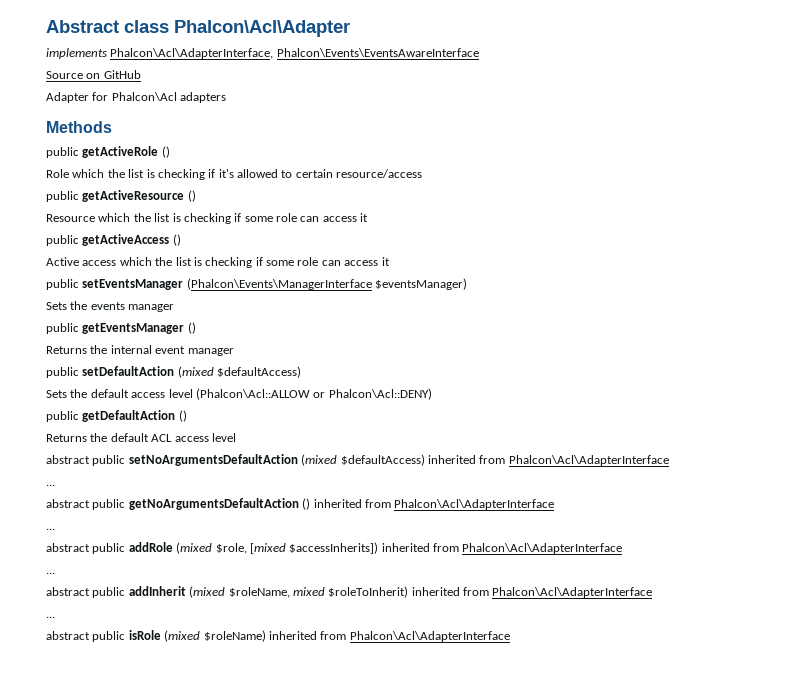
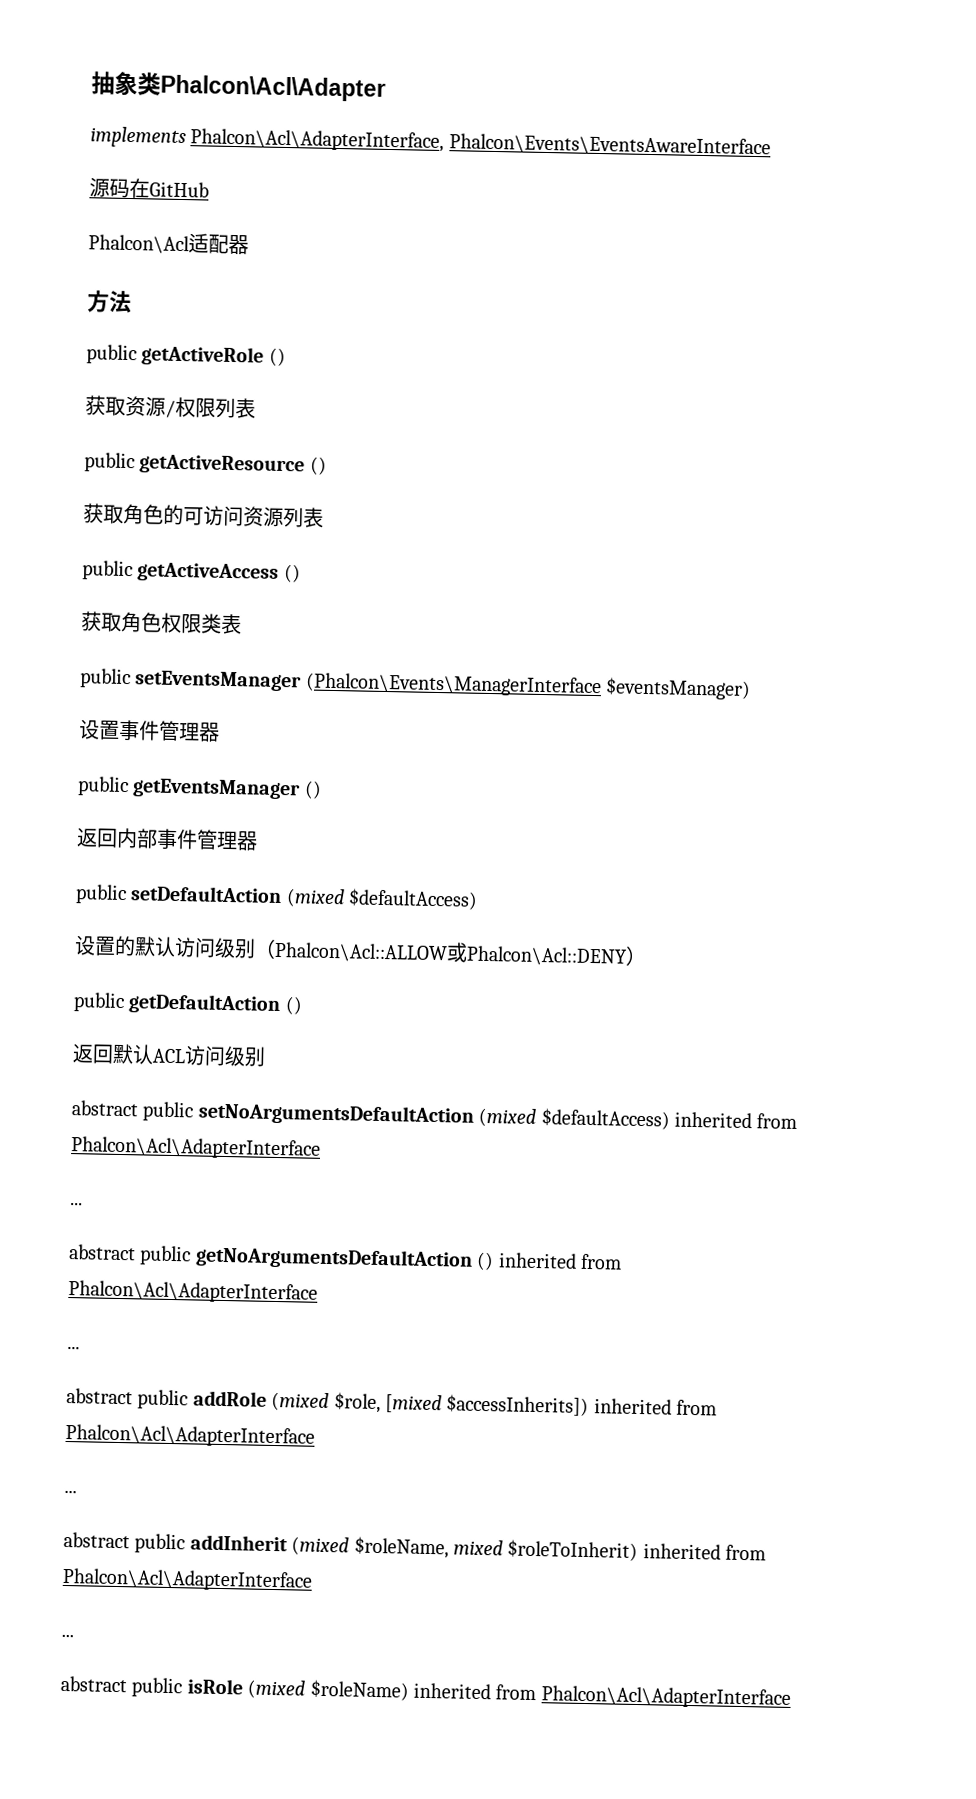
- Abstract class Phalcon\Acl\Adapter
+ 抽象类Phalcon\Acl\Adapter
- Source on GitHub
+ 源码在GitHub
- Adapter for Phalcon\Acl adapters
- Methods
+ Phalcon\Acl适配器
+ 方法
  public getActiveRole ()
- Role which the list is checking if it's allowed to certain resource/access
+ 获取资源/权限列表
  public getActiveResource ()
- Resource which the list is checking if some role can access it
+ 获取角色的可访问资源列表
  public getActiveAccess ()
- Active access which the list is checking if some role can access it
+ 获取角色权限类表
- Sets the events manager
+ 设置事件管理器
- Returns the internal event manager
+ 返回内部事件管理器
- Sets the default access level (Phalcon\Acl::ALLOW or Phalcon\Acl::DENY)
+ 设置的默认访问级别（Phalcon\Acl::ALLOW或Phalcon\Acl::DENY）
  public getDefaultAction ()
- Returns the default ACL access level
+ 返回默认ACL访问级别

